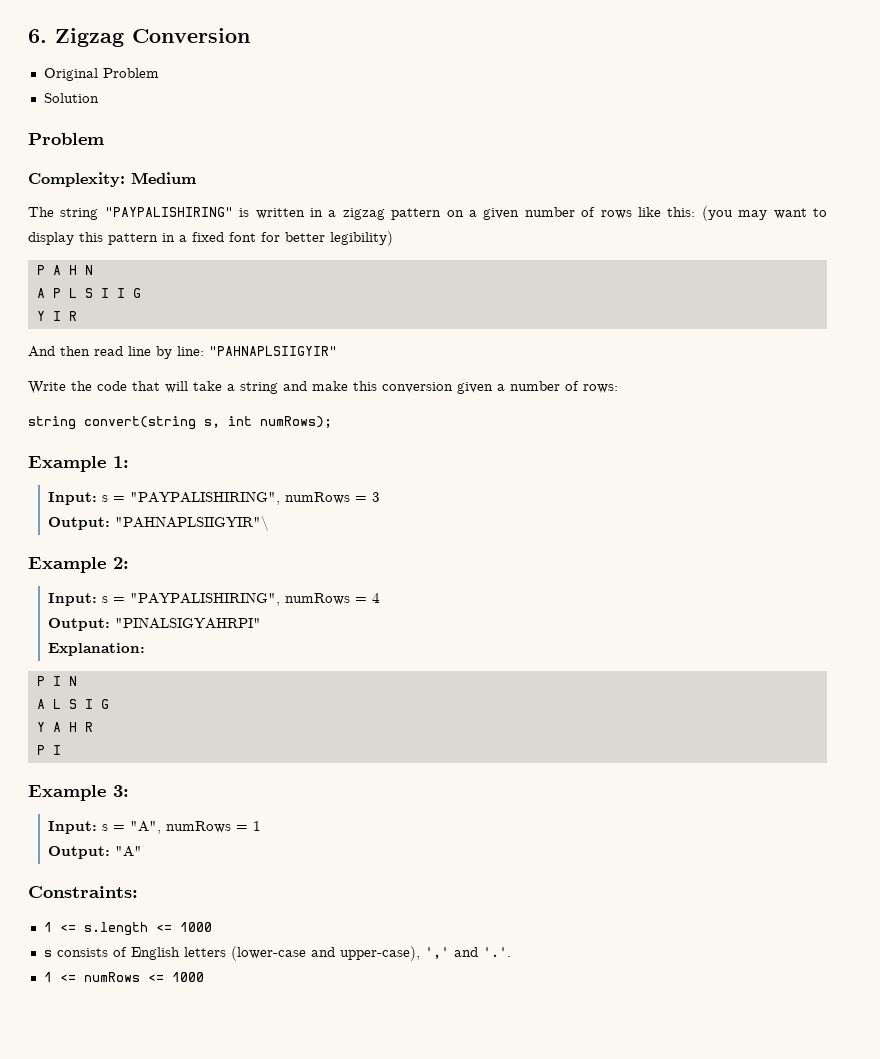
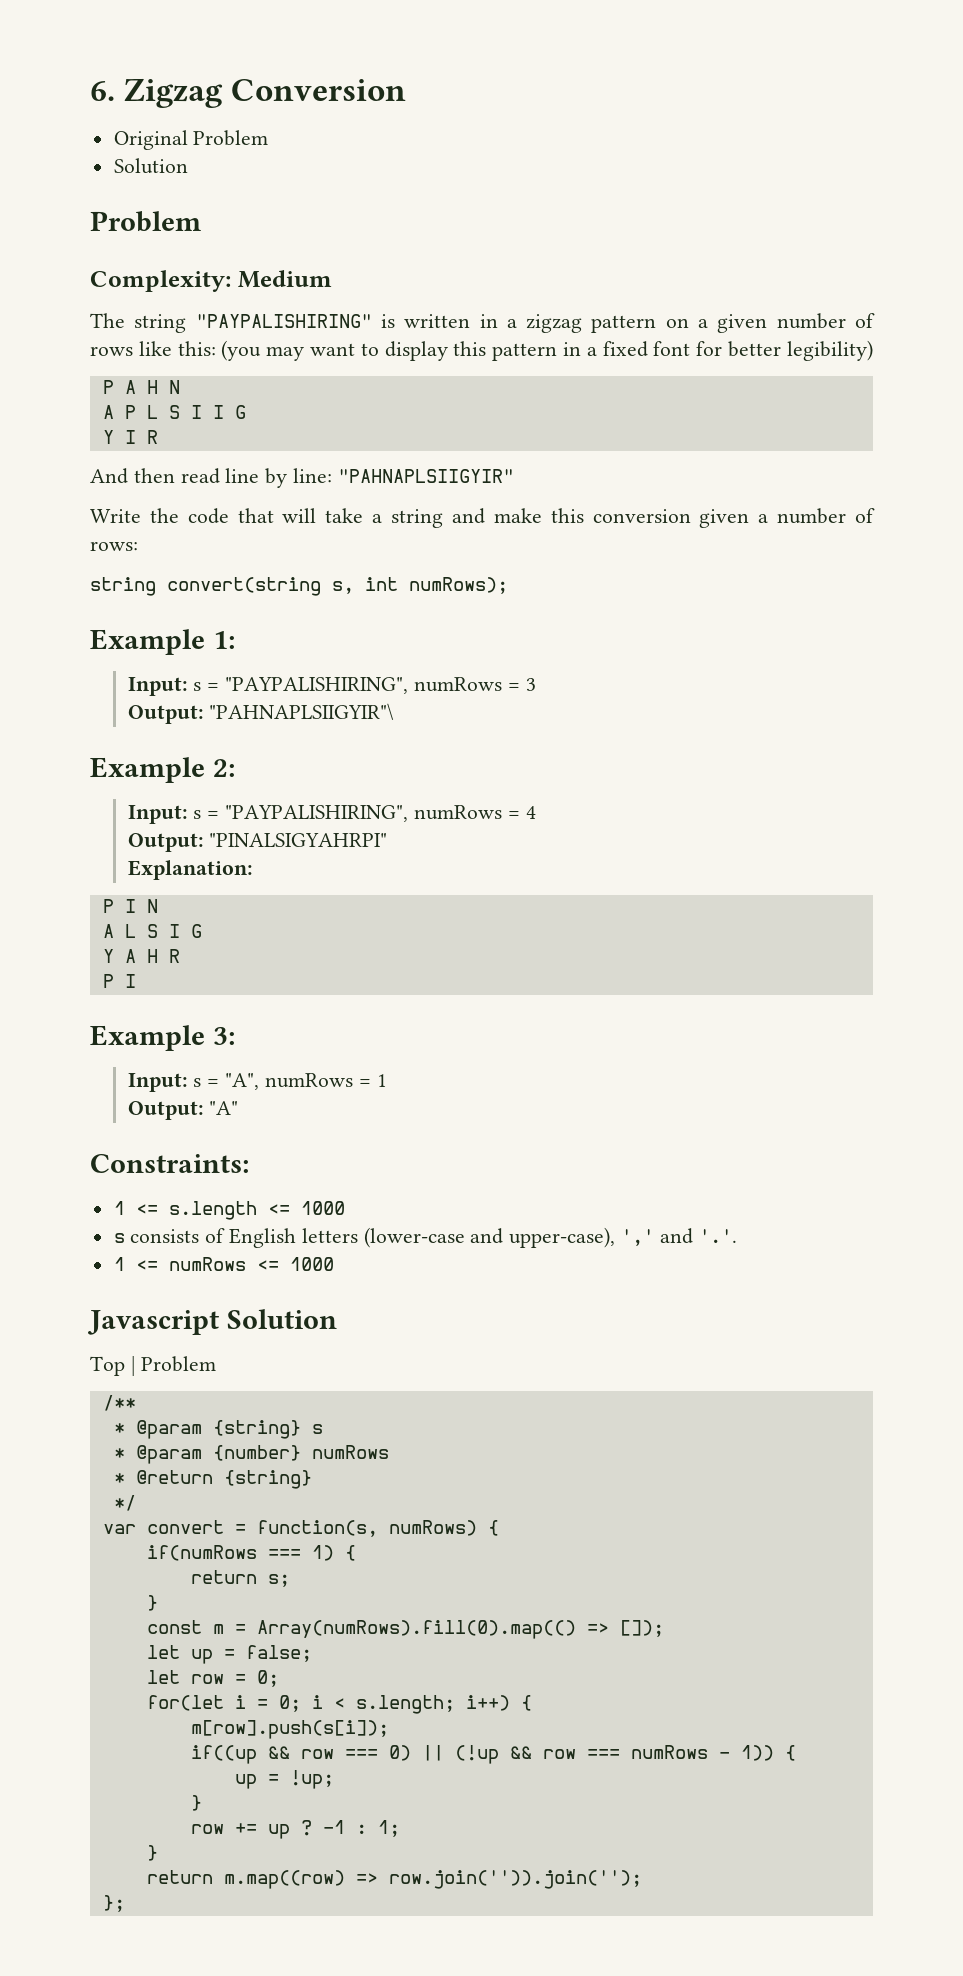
+ Javascript Solution
+ Top | Problem
+ /**
+ * @param {string} s
+ * @param {number} numRows
+ * @return {string}
+ */
+ var convert = function(s, numRows) {
+ if(numRows === 1) {
+ return s;
+ }
+ const m = Array(numRows).fill(0).map(() => []);
+ let up = false;
+ let row = 0;
+ for(let i = 0; i < s.length; i++) {
+ m[row].push(s[i]);
+ if((up && row === 0) || (!up && row === numRows - 1)) {
+ up = !up;
+ }
+ row += up ? -1 : 1;
+ }
+ return m.map((row) => row.join('')).join('');
+ };

